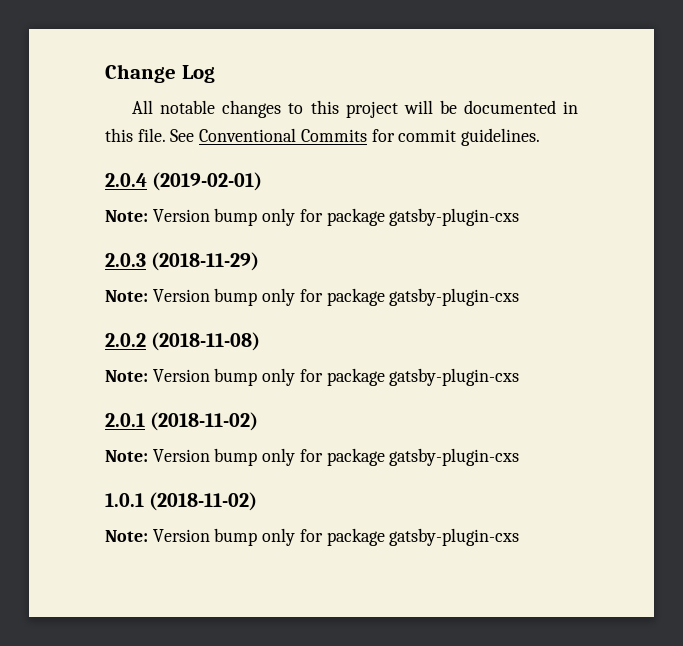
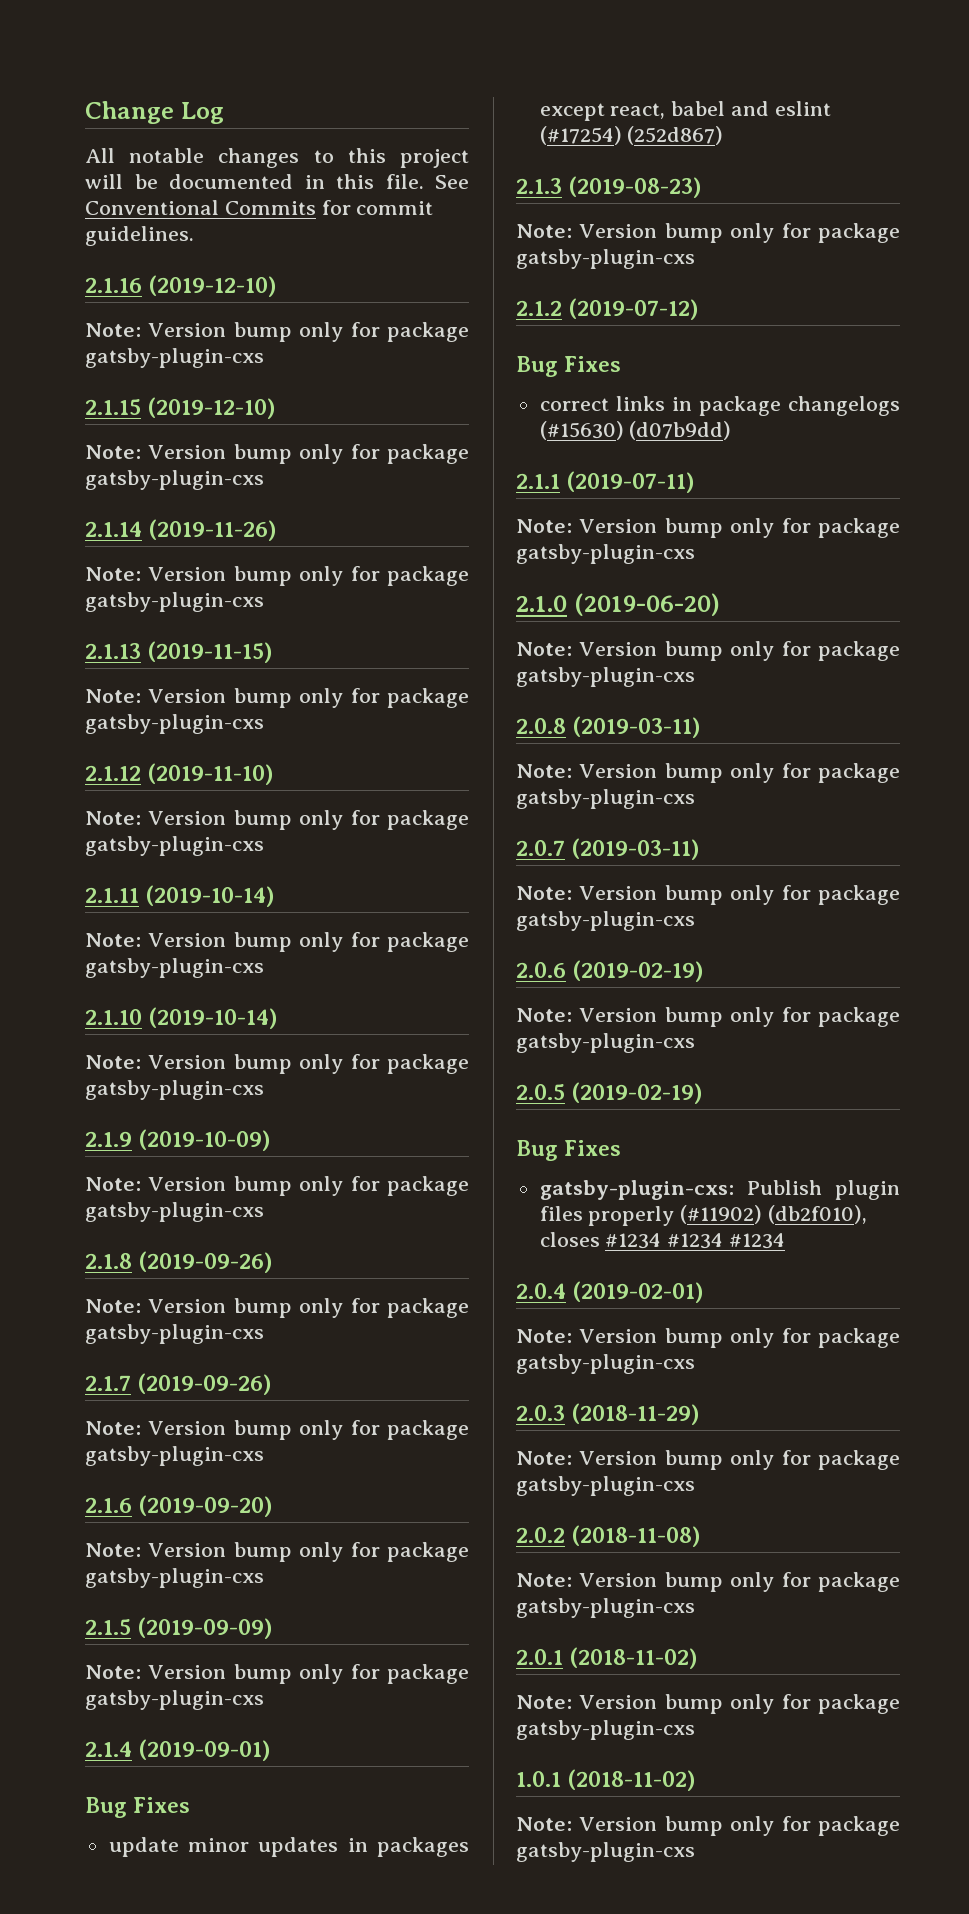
+ 2.1.16 (2019-12-10)
+ Note: Version bump only for package gatsby-plugin-cxs
+ 2.1.15 (2019-12-10)
+ Note: Version bump only for package gatsby-plugin-cxs
+ 2.1.14 (2019-11-26)
+ Note: Version bump only for package gatsby-plugin-cxs
+ 2.1.13 (2019-11-15)
+ Note: Version bump only for package gatsby-plugin-cxs
+ 2.1.12 (2019-11-10)
+ Note: Version bump only for package gatsby-plugin-cxs
+ 2.1.11 (2019-10-14)
+ Note: Version bump only for package gatsby-plugin-cxs
+ 2.1.10 (2019-10-14)
+ Note: Version bump only for package gatsby-plugin-cxs
+ 2.1.9 (2019-10-09)
+ Note: Version bump only for package gatsby-plugin-cxs
+ 2.1.8 (2019-09-26)
+ Note: Version bump only for package gatsby-plugin-cxs
+ 2.1.7 (2019-09-26)
+ Note: Version bump only for package gatsby-plugin-cxs
+ 2.1.6 (2019-09-20)
+ Note: Version bump only for package gatsby-plugin-cxs
+ 2.1.5 (2019-09-09)
+ Note: Version bump only for package gatsby-plugin-cxs
+ 2.1.4 (2019-09-01)
+ Bug Fixes
+ update minor updates in packages except react, babel and eslint (#17254) (252d867)
+ 2.1.3 (2019-08-23)
+ Note: Version bump only for package gatsby-plugin-cxs
+ 2.1.2 (2019-07-12)
+ Bug Fixes
+ correct links in package changelogs (#15630) (d07b9dd)
+ 2.1.1 (2019-07-11)
+ Note: Version bump only for package gatsby-plugin-cxs
+ 2.1.0 (2019-06-20)
+ Note: Version bump only for package gatsby-plugin-cxs
+ 2.0.8 (2019-03-11)
+ Note: Version bump only for package gatsby-plugin-cxs
+ 2.0.7 (2019-03-11)
+ Note: Version bump only for package gatsby-plugin-cxs
+ 2.0.6 (2019-02-19)
+ Note: Version bump only for package gatsby-plugin-cxs
+ 2.0.5 (2019-02-19)
+ Bug Fixes
+ gatsby-plugin-cxs: Publish plugin files properly (#11902) (db2f010), closes #1234 #1234 #1234

